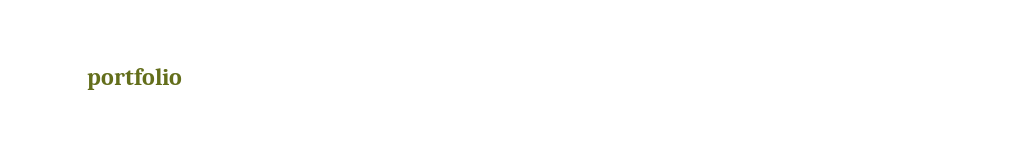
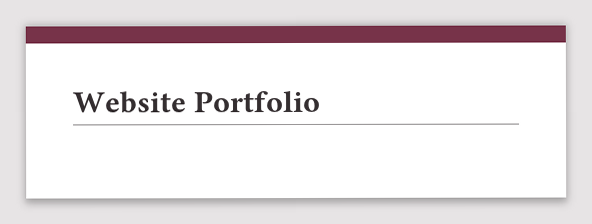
- portfolio
+ Website Portfolio

